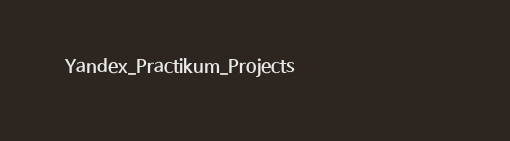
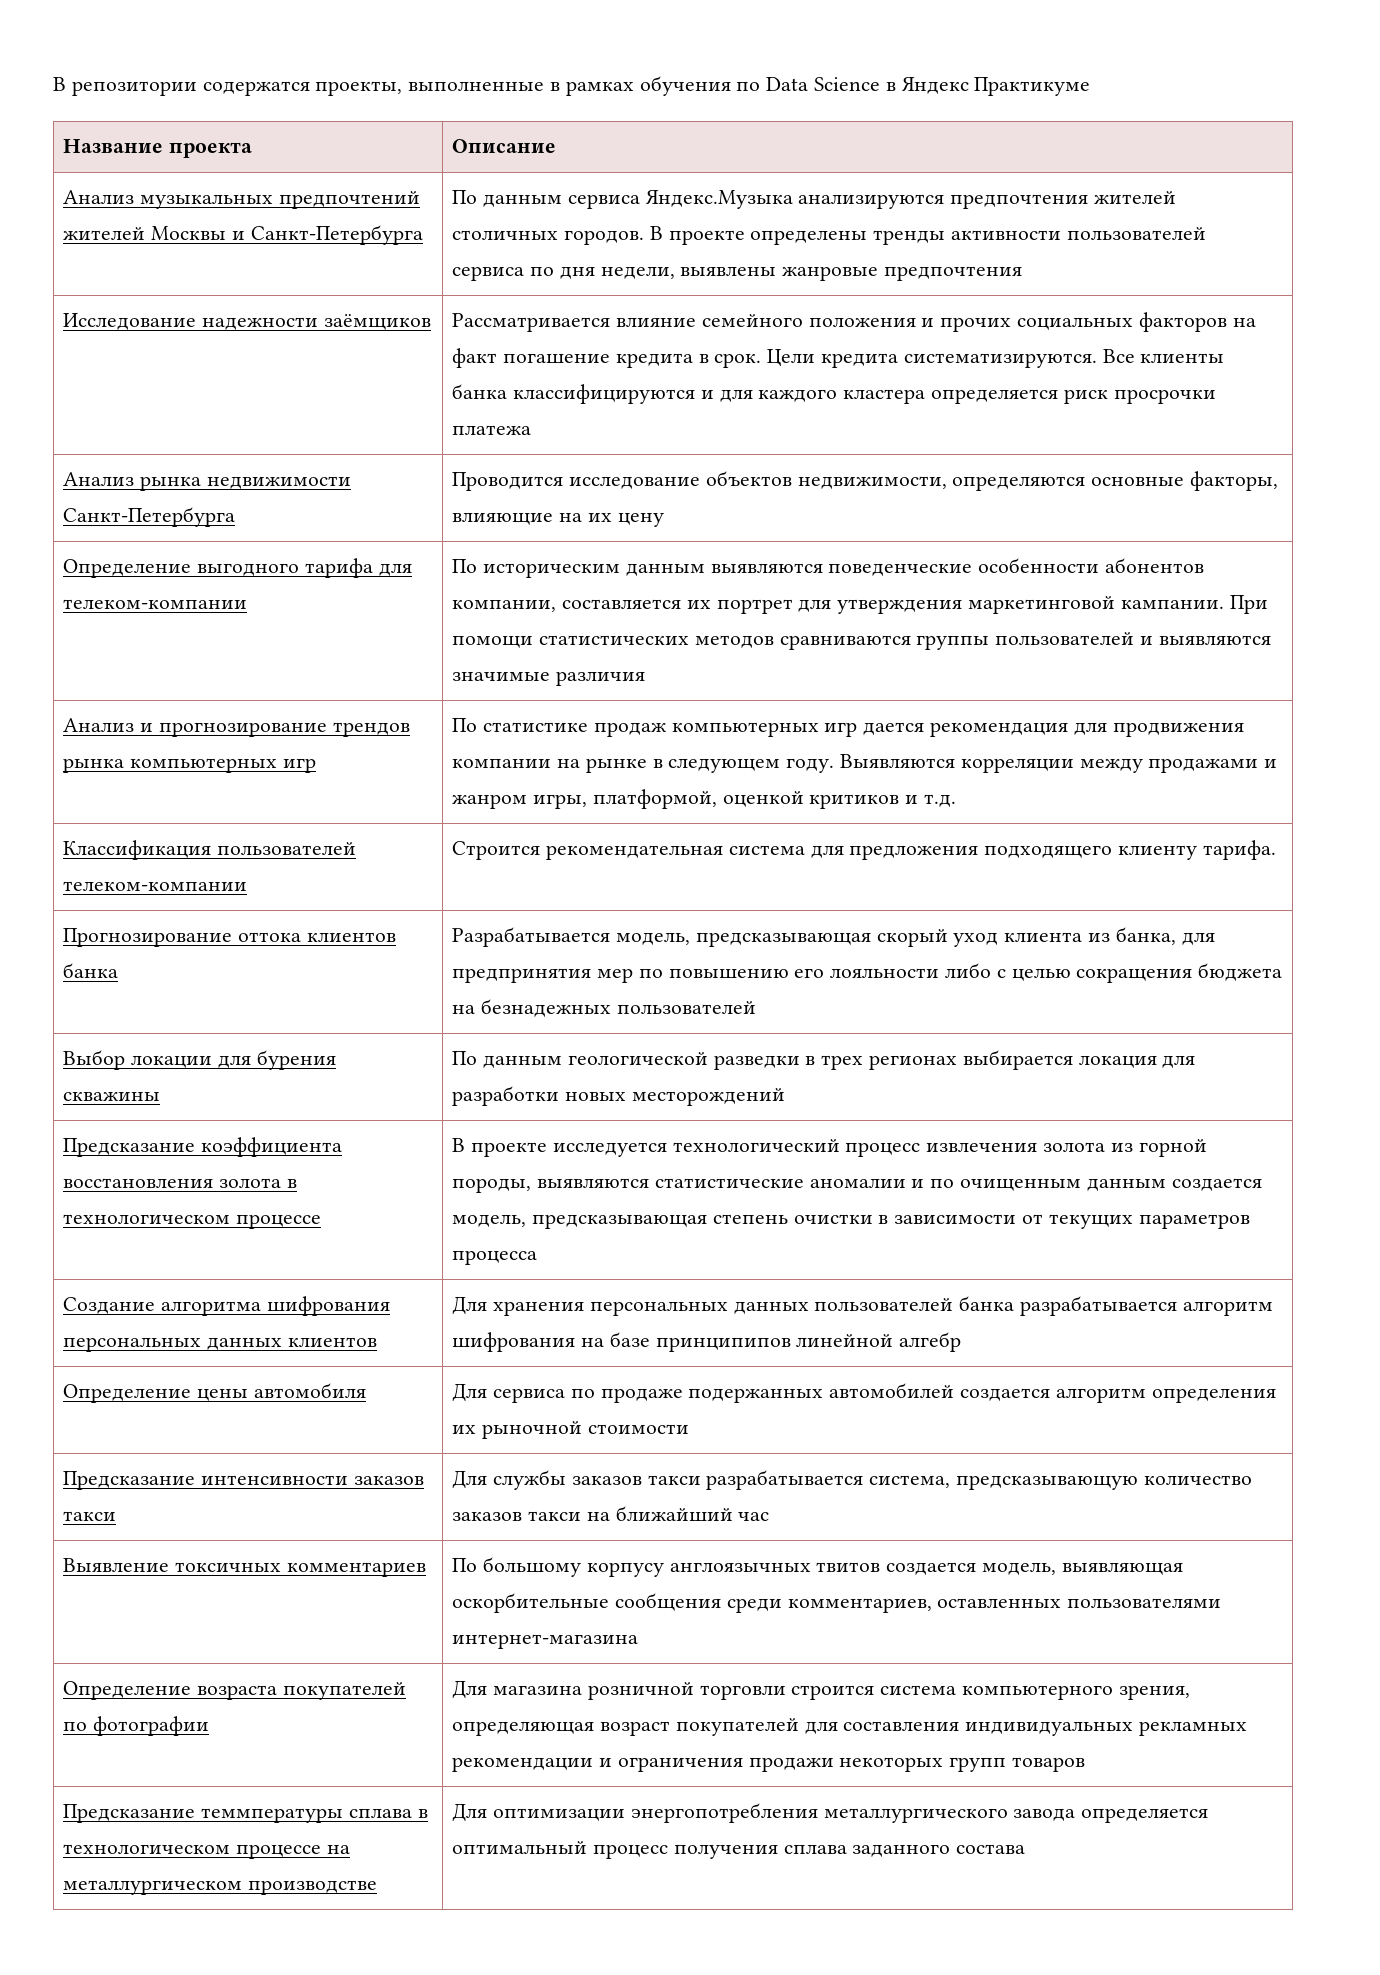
- Yandex_Practikum_Projects
+ В репозитории содержатся проекты, выполненные в рамках обучения по Data Science в Яндекс Практикуме
+ Название проекта | Описание
+ Анализ музыкальных предпочтений жителей Москвы и Санкт-Петербурга | По данным сервиса Яндекс.Музыка анализируются предпочтения жителей столичных городов. В проекте определены тренды активности пользователей сервиса по дня недели, выявлены жанровые предпочтения
+ Исследование надежности заёмщиков | Рассматривается влияние семейного положения и прочих социальных факторов на факт погашение кредита в срок. Цели кредита систематизируются. Все клиенты банка классифицируются и для каждого кластера определяется риск просрочки платежа
+ Анализ рынка недвижимости Санкт-Петербурга | Проводится исследование объектов недвижимости, определяются основные факторы, влияющие на их цену
+ Определение выгодного тарифа для телеком-компании | По историческим данным выявляются поведенческие особенности абонентов компании, составляется их портрет для утверждения маркетинговой кампании. При помощи статистических методов сравниваются группы пользователей и выявляются значимые различия
+ Анализ и прогнозирование трендов рынка компьютерных игр | По статистике продаж компьютерных игр дается рекомендация для продвижения компании на рынке в следующем году. Выявляются корреляции между продажами и жанром игры, платформой, оценкой критиков и т.д.
+ Классификация пользователей телеком-компании | Строится рекомендательная система для предложения подходящего клиенту тарифа.
+ Прогнозирование оттока клиентов банка | Разрабатывается модель, предсказывающая скорый уход клиента из банка, для предпринятия мер по повышению его лояльности либо с целью сокращения бюджета на безнадежных пользователей
+ Выбор локации для бурения скважины | По данным геологической разведки в трех регионах выбирается локация для разработки новых месторождений
+ Предсказание коэффициента восстановления золота в технологическом процессе | В проекте исследуется технологический процесс извлечения золота из горной породы, выявляются статистические аномалии и по очищенным данным создается модель, предсказывающая степень очистки в зависимости от текущих параметров процесса
+ Создание алгоритма шифрования персональных данных клиентов | Для хранения персональных данных пользователей банка разрабатывается алгоритм шифрования на базе принципипов линейной алгебр
+ Определение цены автомобиля | Для сервиса по продаже подержанных автомобилей создается алгоритм определения их рыночной стоимости
+ Предсказание интенсивности заказов такси | Для службы заказов такси разрабатывается система, предсказывающую количество заказов такси на ближайший час
+ Выявление токсичных комментариев | По большому корпусу англоязычных твитов создается модель, выявляющая оскорбительные сообщения среди комментариев, оставленных пользователями интернет-магазина
+ Определение возраста покупателей по фотографии | Для магазина розничной торговли строится система компьютерного зрения, определяющая возраст покупателей для составления индивидуальных рекламных рекомендации и ограничения продажи некоторых групп товаров
+ Предсказание теммпературы сплава в технологическом процессе на металлургическом производстве | Для оптимизации энергопотребления металлургического завода определяется оптимальный процесс получения сплава заданного состава

